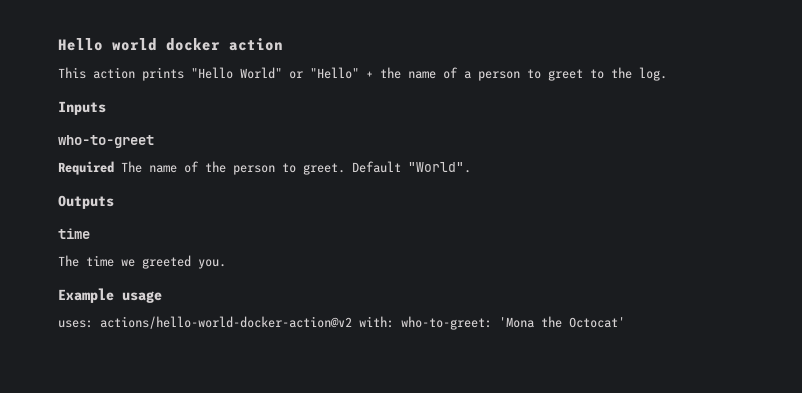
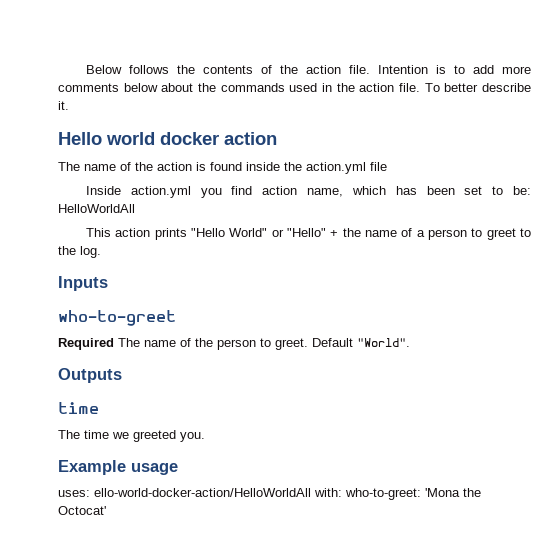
+ Below follows the contents of the action file. Intention is to add more comments below about the commands used in the action file. To better describe it.
  Hello world docker action
+ The name of the action is found inside the action.yml file
+ Inside action.yml you find action name, which has been set to be: HelloWorldAll
- uses: actions/hello-world-docker-action@v2 with: who-to-greet: 'Mona the Octocat'
+ uses: ello-world-docker-action/HelloWorldAll with: who-to-greet: 'Mona the Octocat'

